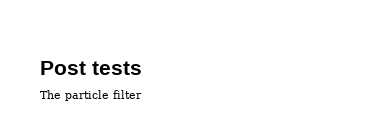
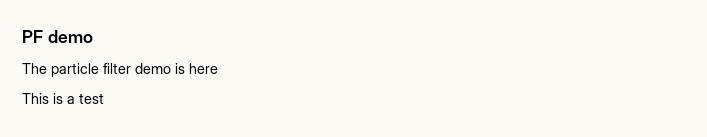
- Post tests
+ PF demo
- The particle filter
+ The particle filter demo is here
+ This is a test

